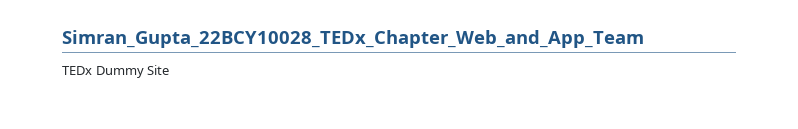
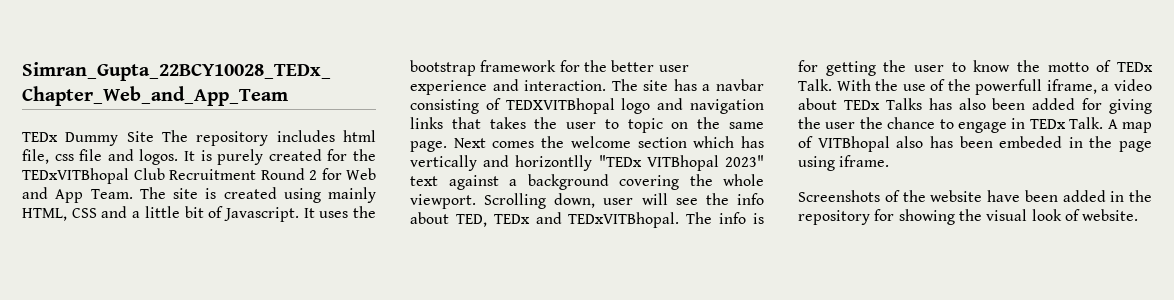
- TEDx Dummy Site
+ TEDx Dummy Site The repository includes html file, css file and logos. It is purely created for the TEDxVITBhopal Club Recruitment Round 2 for Web and App Team. The site is created using mainly HTML, CSS and a little bit of Javascript. It uses the bootstrap framework for the better user experience and interaction. The site has a navbar consisting of TEDXVITBhopal logo and navigation links that takes the user to topic on the same page. Next comes the welcome section which has vertically and horizontlly "TEDx VITBhopal 2023" text against a background covering the whole viewport. Scrolling down, user will see the info about TED, TEDx and TEDxVITBhopal. The info is for getting the user to know the motto of TEDx Talk. With the use of the powerfull iframe, a video about TEDx Talks has also been added for giving the user the chance to engage in TEDx Talk. A map of VITBhopal also has been embeded in the page using iframe.
+ Screenshots of the website have been added in the repository for showing the visual look of website.

